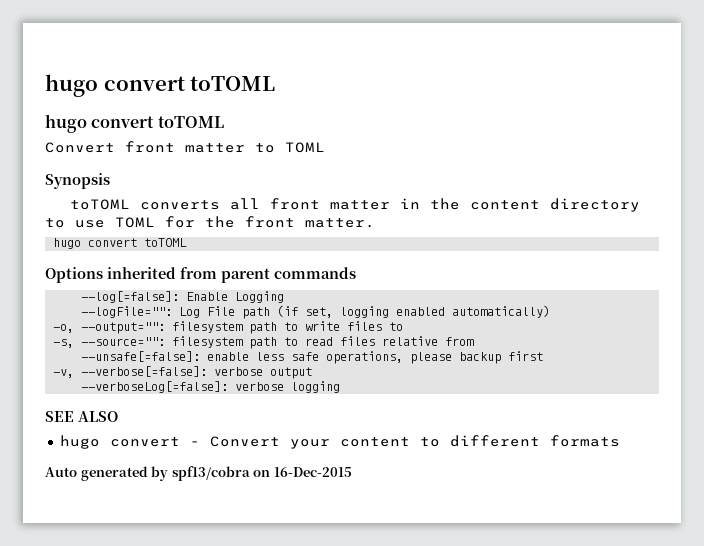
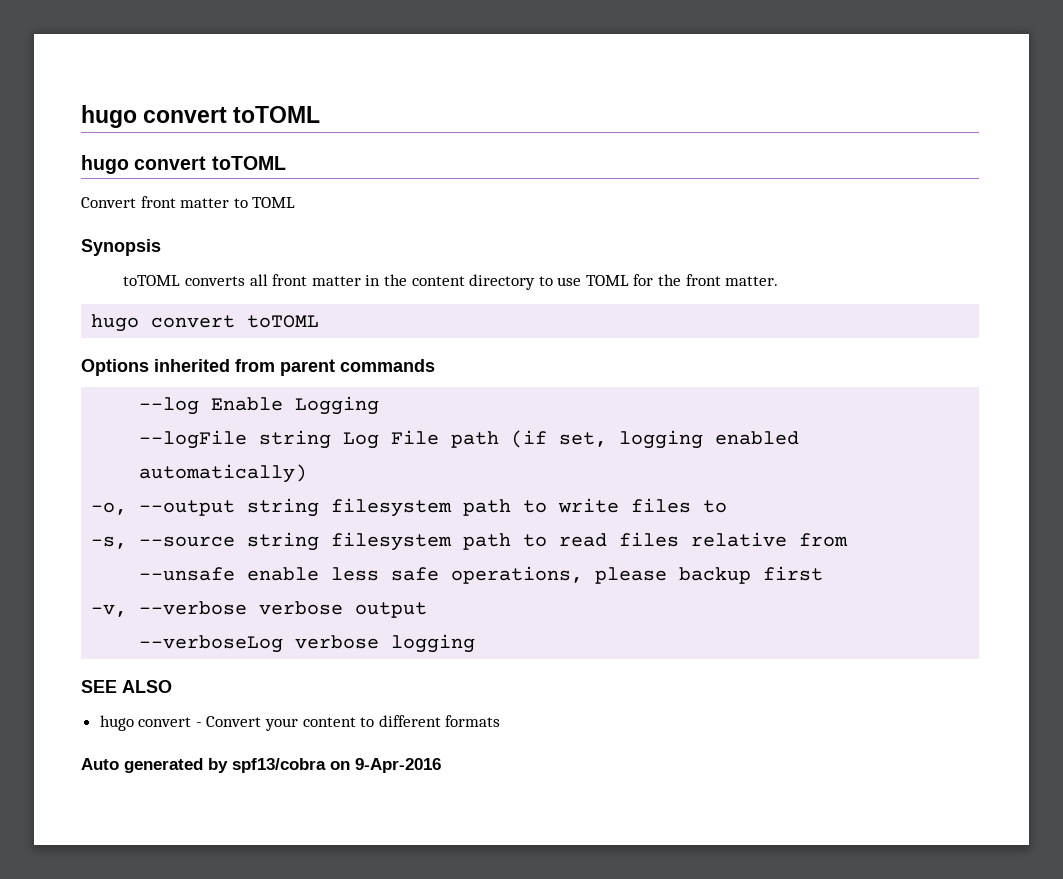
- --log[=false]: Enable Logging
+ --log Enable Logging
- --logFile="": Log File path (if set, logging enabled automatically)
+ --logFile string Log File path (if set, logging enabled automatically)
- -o, --output="": filesystem path to write files to
+ -o, --output string filesystem path to write files to
- -s, --source="": filesystem path to read files relative from
+ -s, --source string filesystem path to read files relative from
- --unsafe[=false]: enable less safe operations, please backup first
+ --unsafe enable less safe operations, please backup first
- -v, --verbose[=false]: verbose output
+ -v, --verbose verbose output
- --verboseLog[=false]: verbose logging
+ --verboseLog verbose logging
- Auto generated by spf13/cobra on 16-Dec-2015
+ Auto generated by spf13/cobra on 9-Apr-2016

